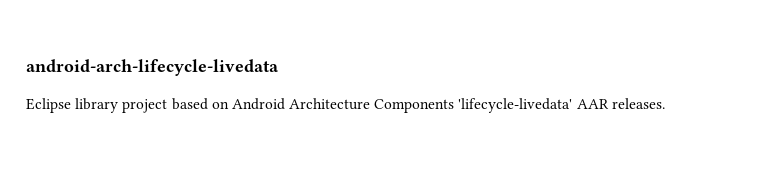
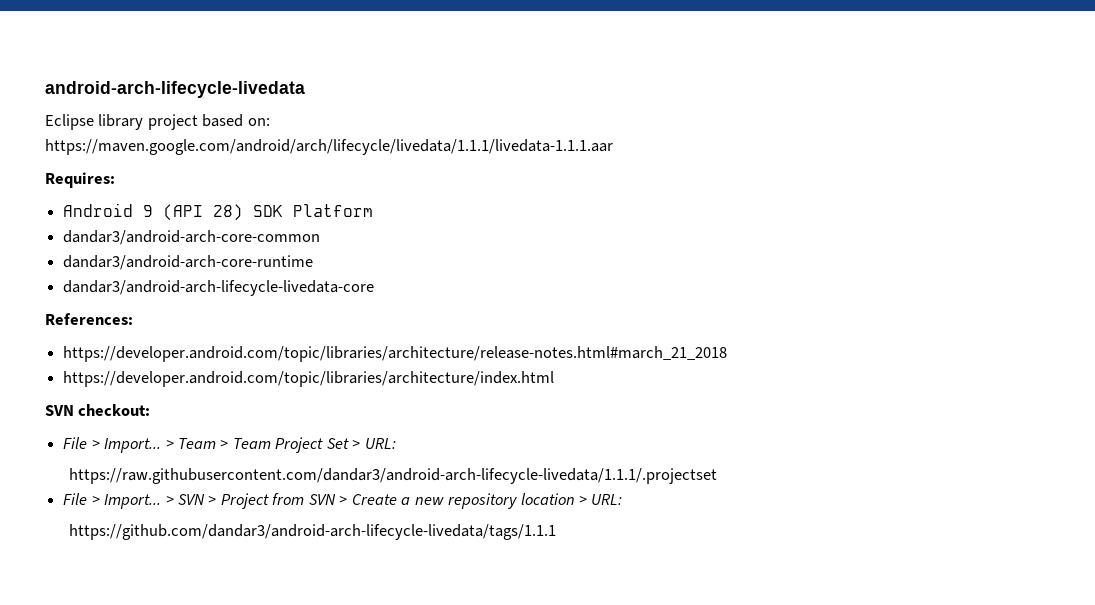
- Eclipse library project based on Android Architecture Components 'lifecycle-livedata' AAR releases.
+ Eclipse library project based on:
+ https://maven.google.com/android/arch/lifecycle/livedata/1.1.1/livedata-1.1.1.aar
+ Requires:
+ Android 9 (API 28) SDK Platform
+ dandar3/android-arch-core-common
+ dandar3/android-arch-core-runtime
+ dandar3/android-arch-lifecycle-livedata-core
+ References:
+ https://developer.android.com/topic/libraries/architecture/release-notes.html#march_21_2018
+ https://developer.android.com/topic/libraries/architecture/index.html
+ SVN checkout:
+ File > Import... > Team > Team Project Set > URL:
+ https://raw.githubusercontent.com/dandar3/android-arch-lifecycle-livedata/1.1.1/.projectset
+ File > Import... > SVN > Project from SVN > Create a new repository location > URL:
+ https://github.com/dandar3/android-arch-lifecycle-livedata/tags/1.1.1

